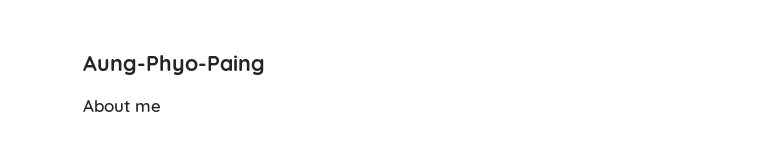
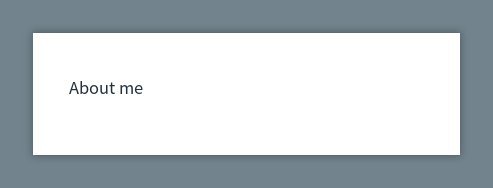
- Aung-Phyo-Paing

